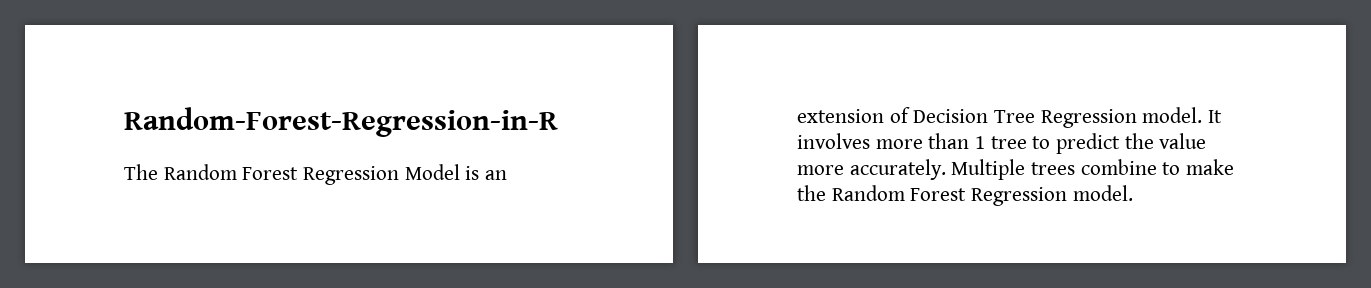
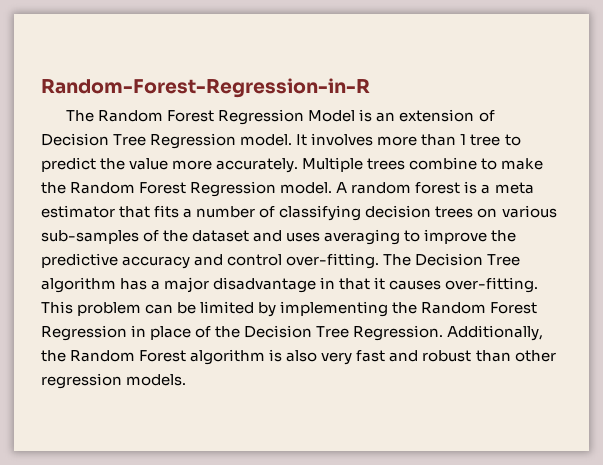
+ A random forest is a meta estimator that fits a number of classifying decision trees on various sub-samples of the dataset and uses averaging to improve the predictive accuracy and control over-fitting. The Decision Tree algorithm has a major disadvantage in that it causes over-fitting. This problem can be limited by implementing the Random Forest Regression in place of the Decision Tree Regression. Additionally, the Random Forest algorithm is also very fast and robust than other regression models.

